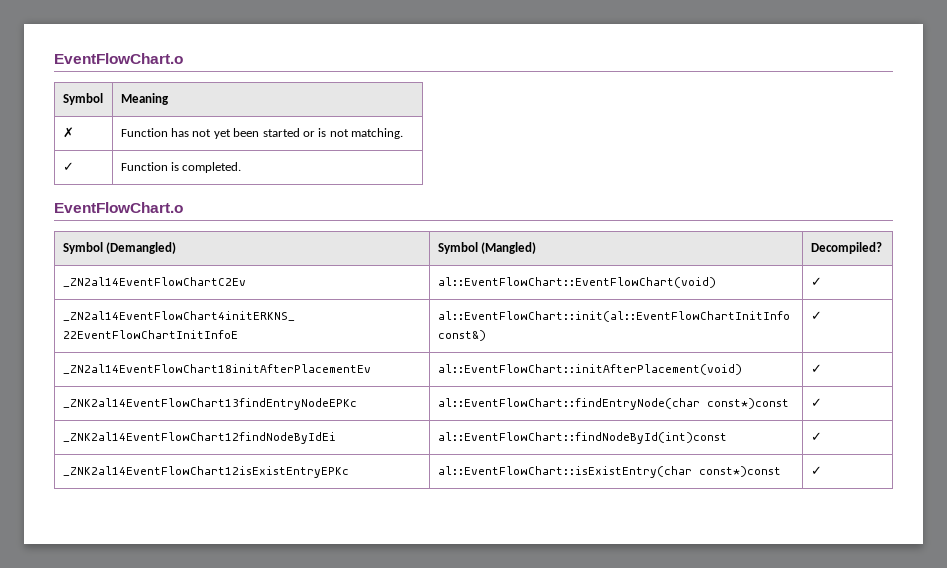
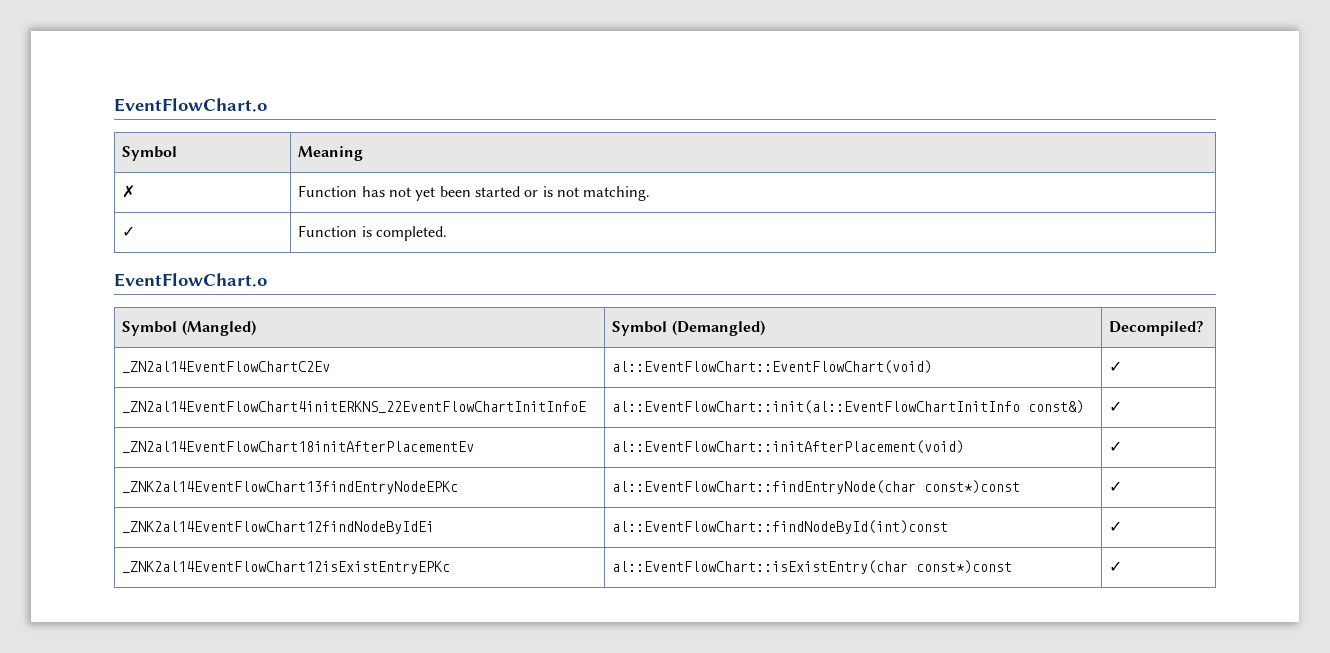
- Symbol (Demangled) | Symbol (Mangled) | Decompiled?
+ Symbol (Mangled) | Symbol (Demangled) | Decompiled?

